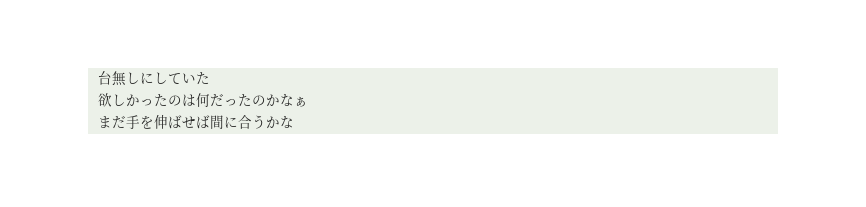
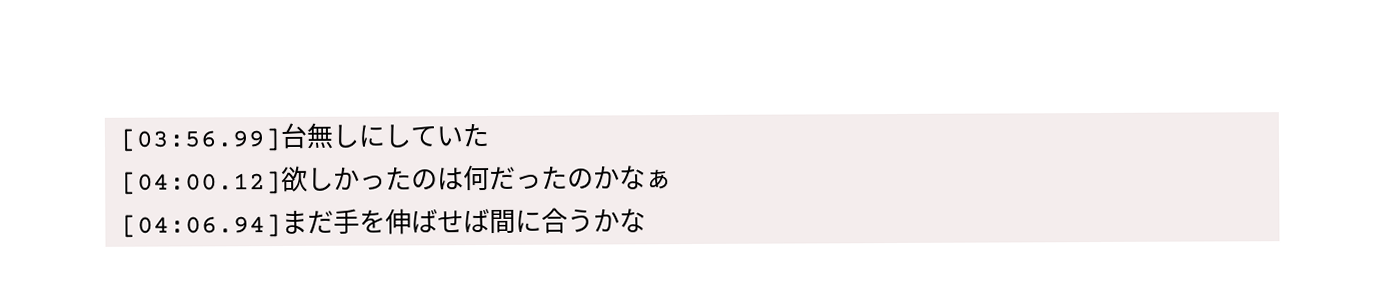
- 台無しにしていた
+ [03:56.99]台無しにしていた
- 欲しかったのは何だったのかなぁ
+ [04:00.12]欲しかったのは何だったのかなぁ
- まだ手を伸ばせば間に合うかな
+ [04:06.94]まだ手を伸ばせば間に合うかな

